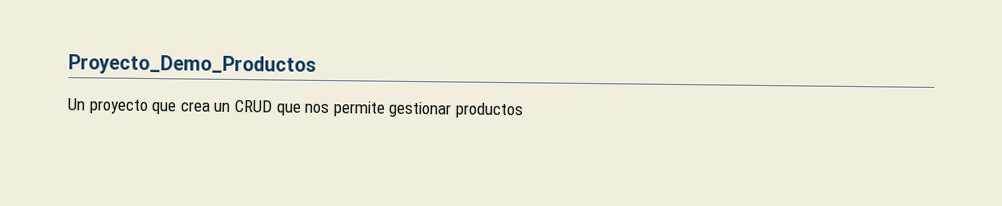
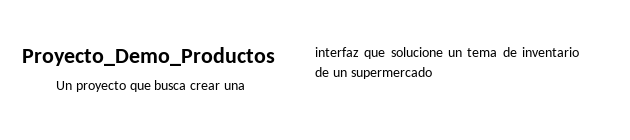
- Un proyecto que crea un CRUD que nos permite gestionar productos
+ Un proyecto que busca crear una interfaz que solucione un tema de inventario de un supermercado

